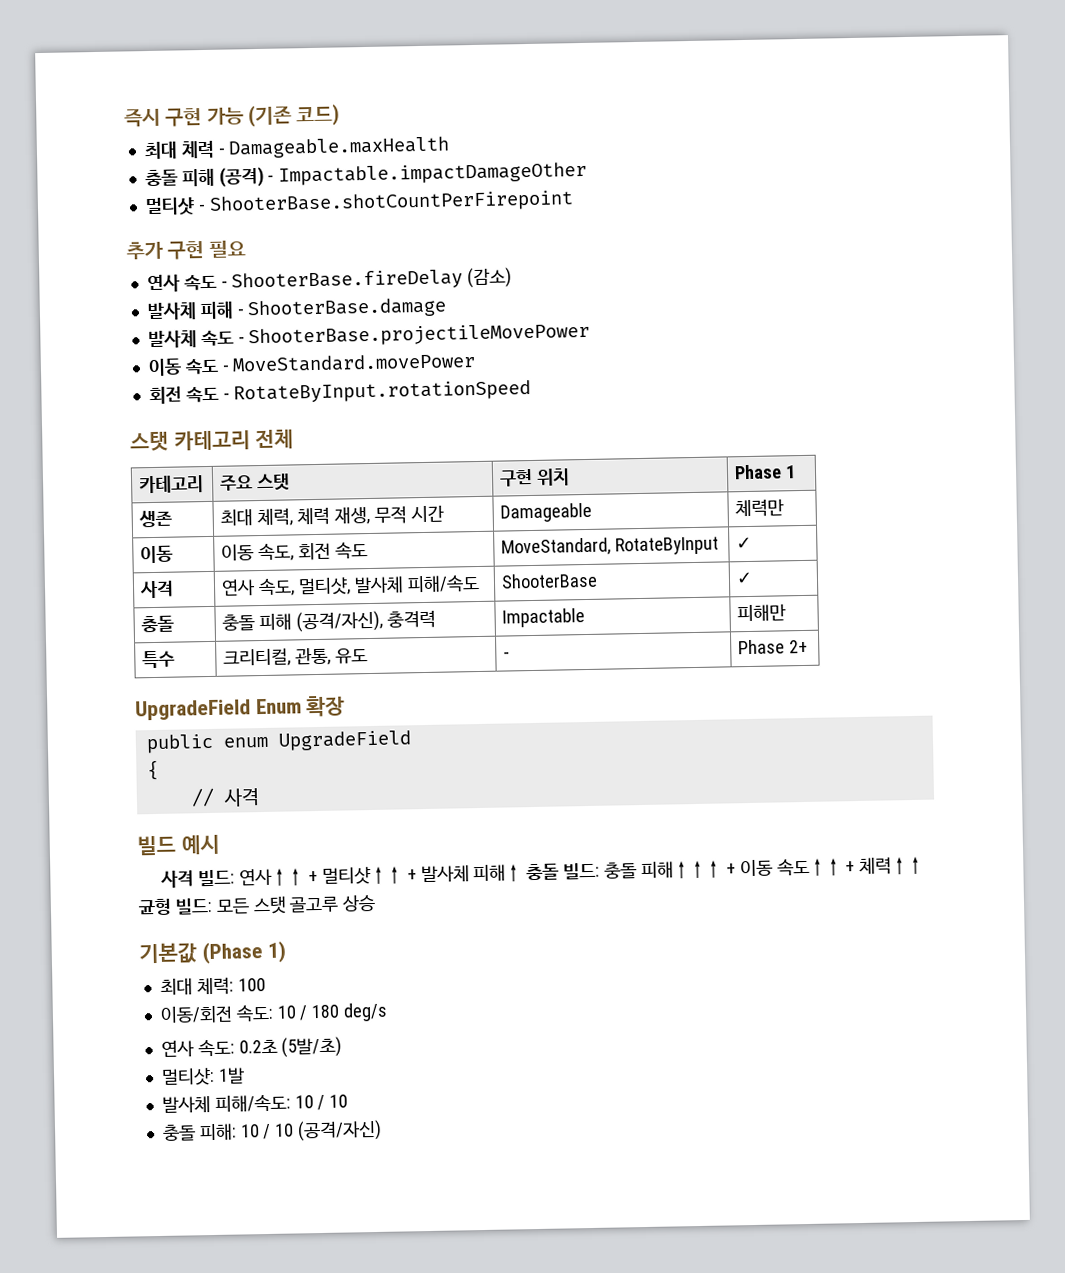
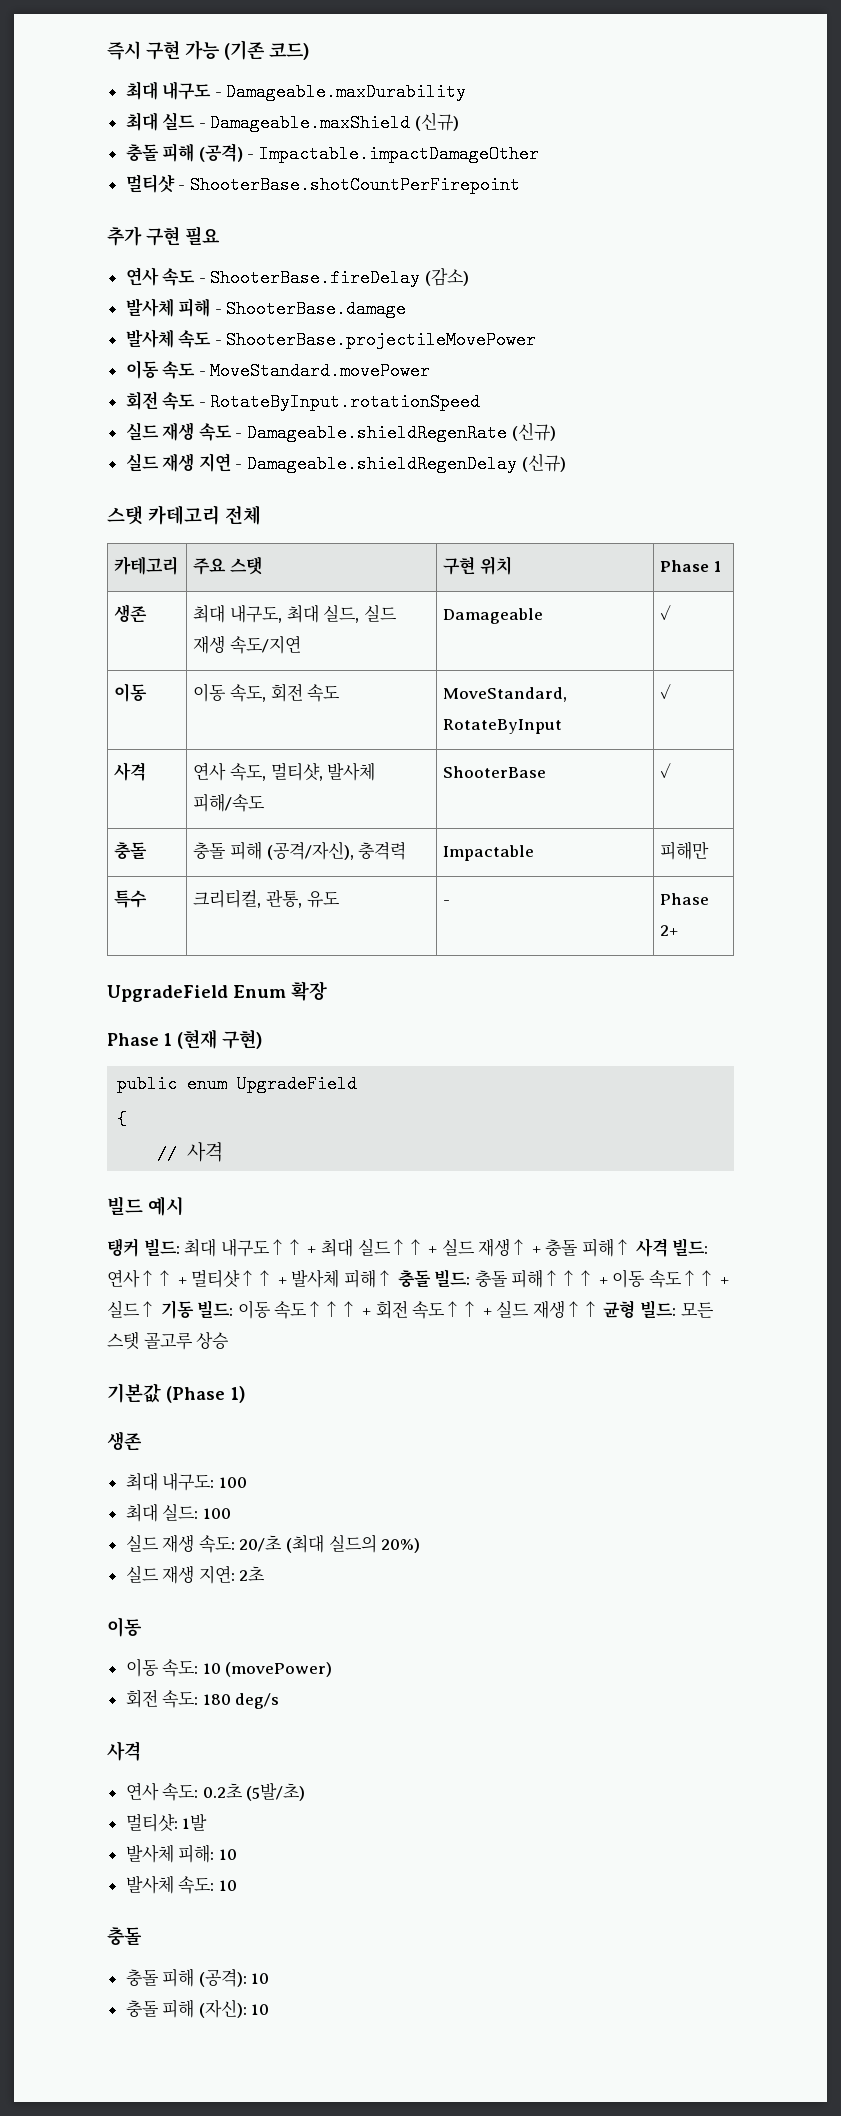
- 최대 체력 - Damageable.maxHealth
+ 최대 내구도 - Damageable.maxDurability
+ 최대 실드 - Damageable.maxShield (신규)
+ 실드 재생 속도 - Damageable.shieldRegenRate (신규)
+ 실드 재생 지연 - Damageable.shieldRegenDelay (신규)
- 생존 | 최대 체력, 체력 재생, 무적 시간 | Damageable | 체력만
+ 생존 | 최대 내구도, 최대 실드, 실드 재생 속도/지연 | Damageable | ✓
+ Phase 1 (현재 구현)
- 사격 빌드: 연사↑↑ + 멀티샷↑↑ + 발사체 피해↑ 충돌 빌드: 충돌 피해↑↑↑ + 이동 속도↑↑ + 체력↑↑ 균형 빌드: 모든 스탯 골고루 상승
+ 탱커 빌드: 최대 내구도↑↑ + 최대 실드↑↑ + 실드 재생↑ + 충돌 피해↑ 사격 빌드: 연사↑↑ + 멀티샷↑↑ + 발사체 피해↑ 충돌 빌드: 충돌 피해↑↑↑ + 이동 속도↑↑ + 실드↑ 기동 빌드: 이동 속도↑↑↑ + 회전 속도↑↑ + 실드 재생↑↑ 균형 빌드: 모든 스탯 골고루 상승
  기본값 (Phase 1)
- 최대 체력: 100
- 이동/회전 속도: 10 / 180 deg/s
+ 생존
+ 최대 내구도: 100
+ 최대 실드: 100
+ 실드 재생 속도: 20/초 (최대 실드의 20%)
+ 실드 재생 지연: 2초
+ 이동
+ 이동 속도: 10 (movePower)
+ 회전 속도: 180 deg/s
+ 사격
- 발사체 피해/속도: 10 / 10
- 충돌 피해: 10 / 10 (공격/자신)
+ 발사체 피해: 10
+ 발사체 속도: 10
+ 충돌
+ 충돌 피해 (공격): 10
+ 충돌 피해 (자신): 10

